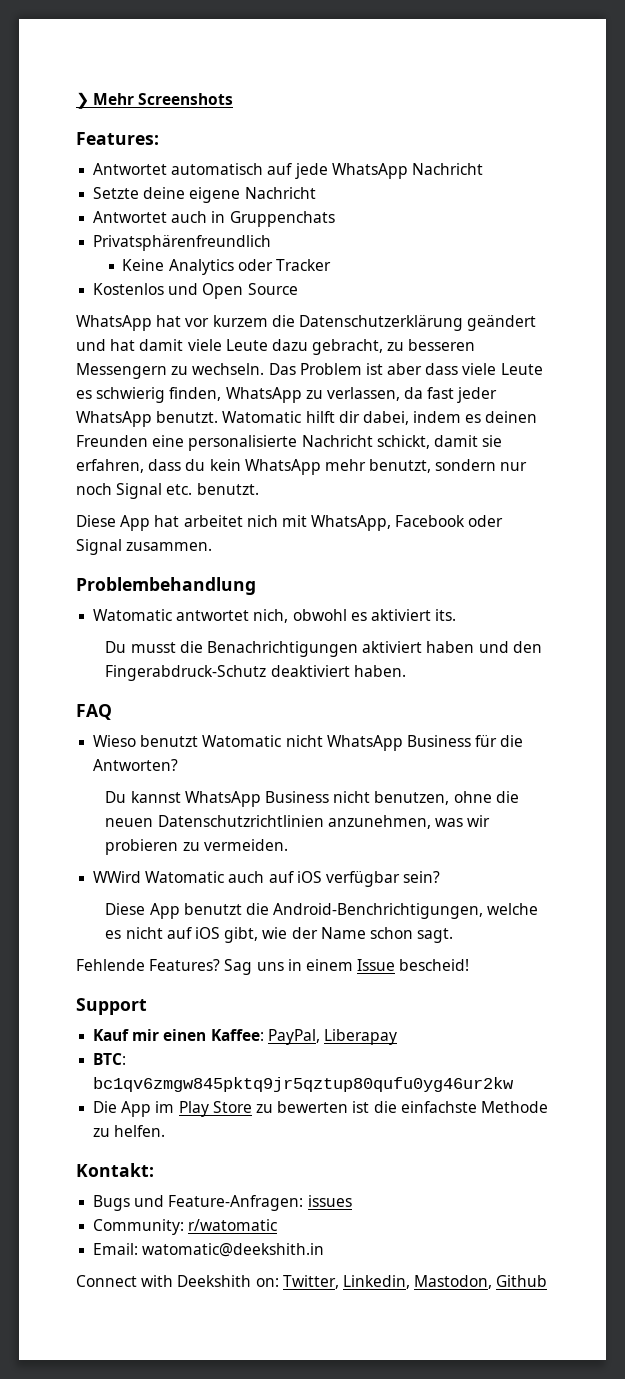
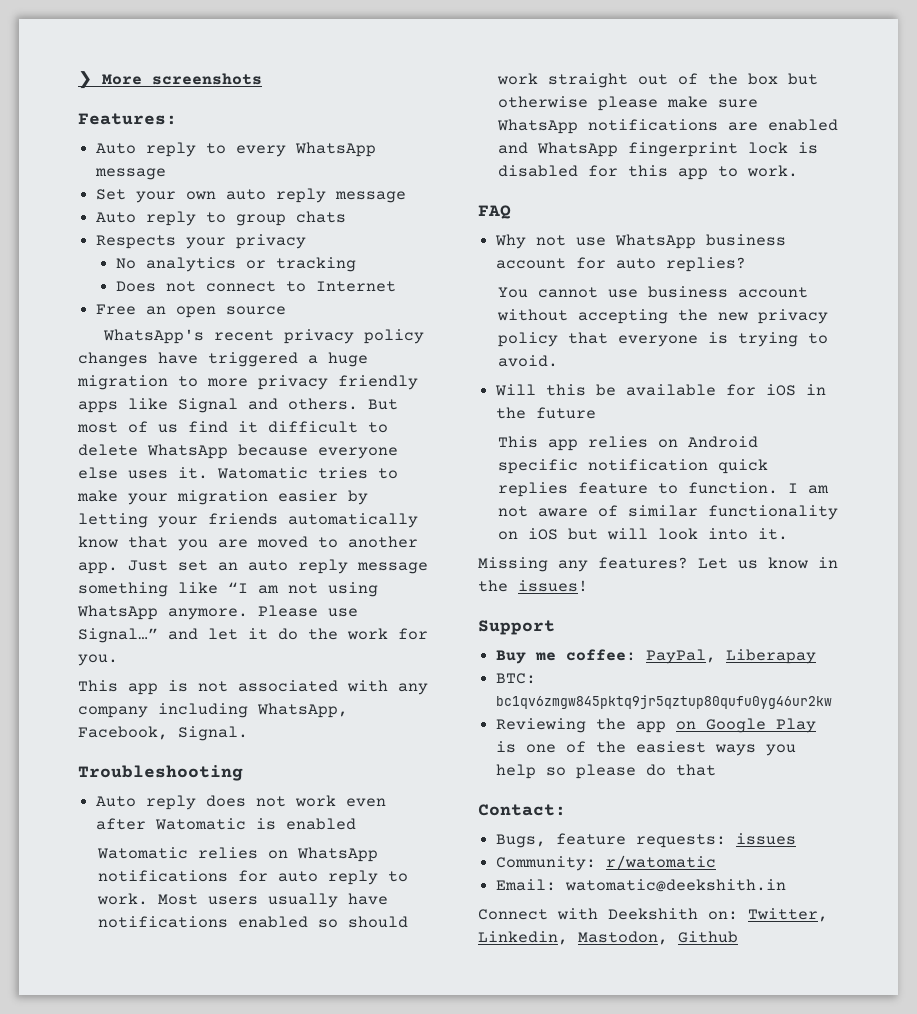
- ❯ Mehr Screenshots
+ ❯ More screenshots
- Antwortet automatisch auf jede WhatsApp Nachricht
- Setzte deine eigene Nachricht
- Antwortet auch in Gruppenchats
- Privatsphärenfreundlich
- Keine Analytics oder Tracker
- Kostenlos und Open Source
- WhatsApp hat vor kurzem die Datenschutzerklärung geändert und hat damit viele Leute dazu gebracht, zu besseren Messengern zu wechseln. Das Problem ist aber dass viele Leute es schwierig finden, WhatsApp zu verlassen, da fast jeder WhatsApp benutzt. Watomatic hilft dir dabei, indem es deinen Freunden eine personalisierte Nachricht schickt, damit sie erfahren, dass du kein WhatsApp mehr benutzt, sondern nur noch Signal etc. benutzt.
- Diese App hat arbeitet nich mit WhatsApp, Facebook oder Signal zusammen.
- Problembehandlung
- Watomatic antwortet nich, obwohl es aktiviert its.
- Du musst die Benachrichtigungen aktiviert haben und den Fingerabdruck-Schutz deaktiviert haben.
+ Auto reply to every WhatsApp message
+ Set your own auto reply message
+ Auto reply to group chats
+ Respects your privacy
+ No analytics or tracking
+ Does not connect to Internet
+ Free an open source
+ WhatsApp's recent privacy policy changes have triggered a huge migration to more privacy friendly apps like Signal and others. But most of us find it difficult to delete WhatsApp because everyone else uses it. Watomatic tries to make your migration easier by letting your friends automatically know that you are moved to another app. Just set an auto reply message something like “I am not using WhatsApp anymore. Please use Signal…” and let it do the work for you.
+ This app is not associated with any company including WhatsApp, Facebook, Signal.
+ Troubleshooting
+ Auto reply does not work even after Watomatic is enabled
+ Watomatic relies on WhatsApp notifications for auto reply to work. Most users usually have notifications enabled so should work straight out of the box but otherwise please make sure WhatsApp notifications are enabled and WhatsApp fingerprint lock is disabled for this app to work.
  FAQ
- Wieso benutzt Watomatic nicht WhatsApp Business für die Antworten?
- Du kannst WhatsApp Business nicht benutzen, ohne die neuen Datenschutzrichtlinien anzunehmen, was wir probieren zu vermeiden.
- WWird Watomatic auch auf iOS verfügbar sein?
- Diese App benutzt die Android-Benchrichtigungen, welche es nicht auf iOS gibt, wie der Name schon sagt.
- Fehlende Features? Sag uns in einem Issue bescheid!
+ Why not use WhatsApp business account for auto replies?
+ You cannot use business account without accepting the new privacy policy that everyone is trying to avoid.
+ Will this be available for iOS in the future
+ This app relies on Android specific notification quick replies feature to function. I am not aware of similar functionality on iOS but will look into it.
+ Missing any features? Let us know in the issues!
  Support
- Kauf mir einen Kaffee: PayPal, Liberapay
+ Buy me coffee: PayPal, Liberapay
  BTC: bc1qv6zmgw845pktq9jr5qztup80qufu0yg46ur2kw
- Die App im Play Store zu bewerten ist die einfachste Methode zu helfen.
- Kontakt:
- Bugs und Feature-Anfragen: issues
+ Reviewing the app on Google Play is one of the easiest ways you help so please do that
+ Contact:
+ Bugs, feature requests: issues

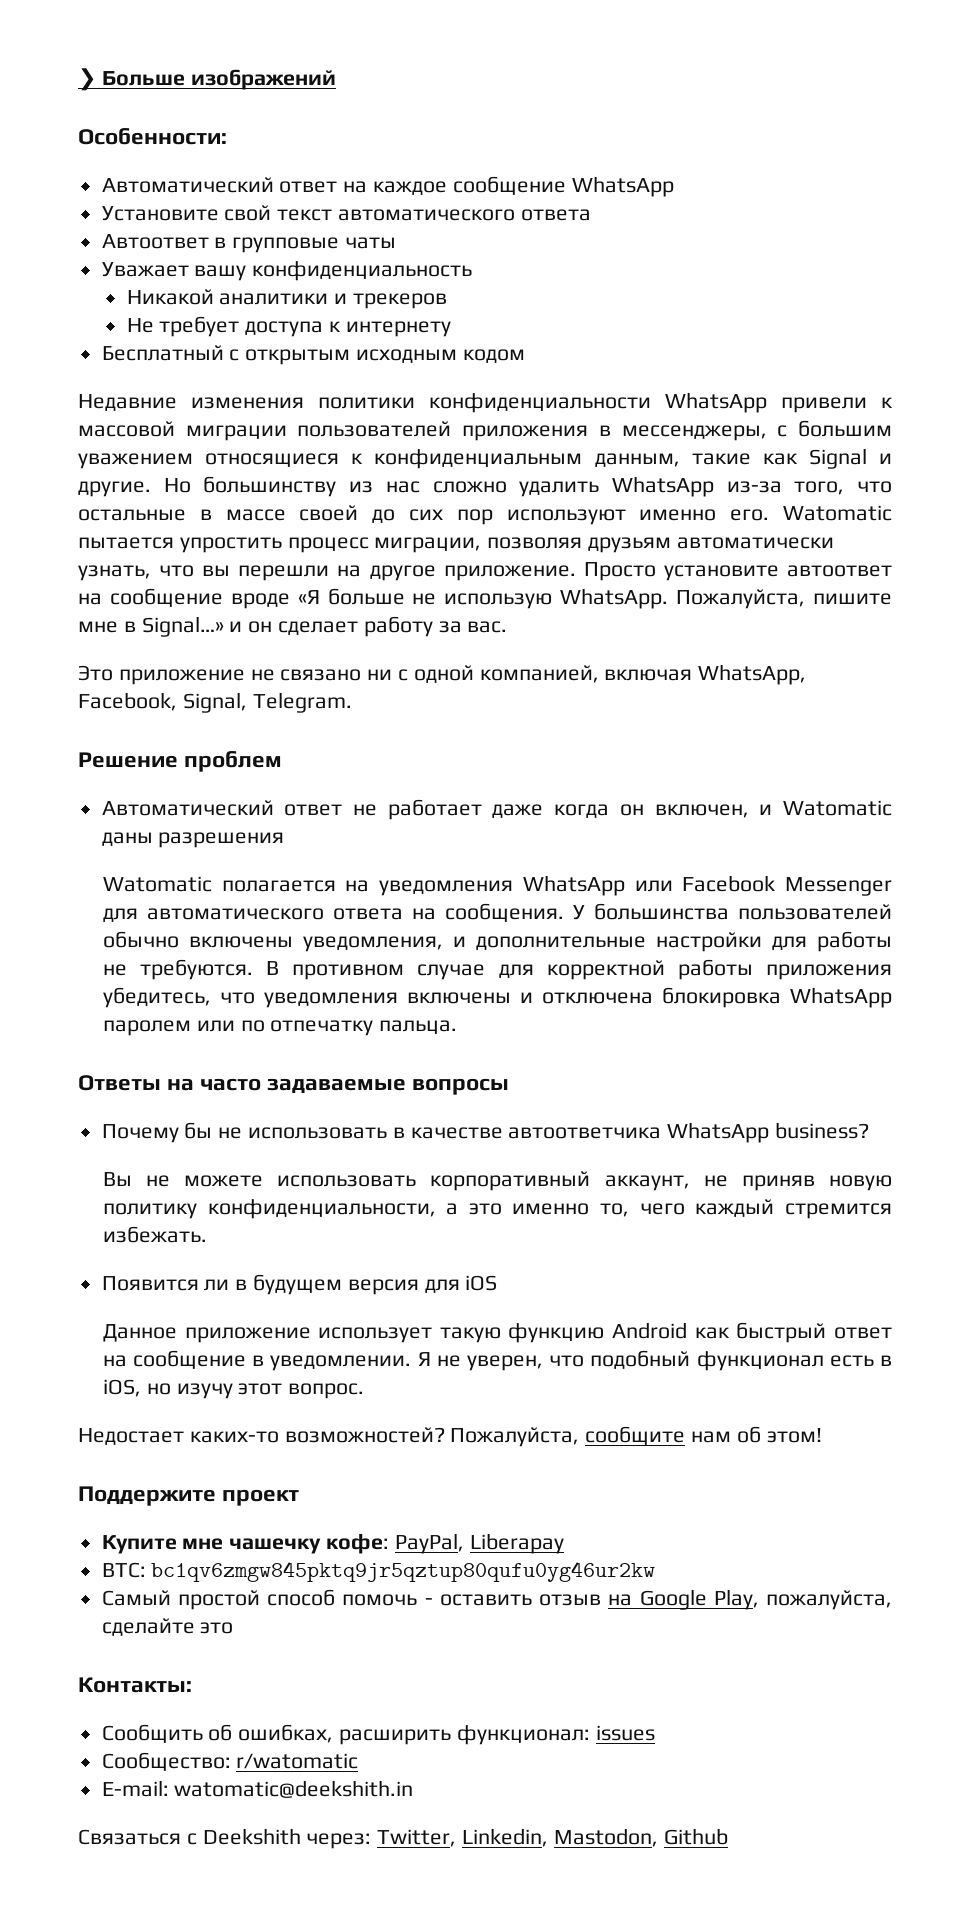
- ❯ More screenshots
- Features:
- Auto reply to every WhatsApp message
- Set your own auto reply message
- Auto reply to group chats
- Respects your privacy
- No analytics or tracking
- Does not connect to Internet
- Free an open source
- WhatsApp's recent privacy policy changes have triggered a huge migration to more privacy friendly apps like Signal and others. But most of us find it difficult to delete WhatsApp because everyone else uses it. Watomatic tries to make your migration easier by letting your friends automatically know that you are moved to another app. Just set an auto reply message something like “I am not using WhatsApp anymore. Please use Signal…” and let it do the work for you.
- This app is not associated with any company including WhatsApp, Facebook, Signal.
- Troubleshooting
- Auto reply does not work even after Watomatic is enabled
- Watomatic relies on WhatsApp notifications for auto reply to work. Most users usually have notifications enabled so should work straight out of the box but otherwise please make sure WhatsApp notifications are enabled and WhatsApp fingerprint lock is disabled for this app to work.
- FAQ
- Why not use WhatsApp business account for auto replies?
- You cannot use business account without accepting the new privacy policy that everyone is trying to avoid.
- Will this be available for iOS in the future
- This app relies on Android specific notification quick replies feature to function. I am not aware of similar functionality on iOS but will look into it.
- Missing any features? Let us know in the issues!
- Support
- Buy me coffee: PayPal, Liberapay
+ ❯ Больше изображений
+ Особенности:
+ Автоматический ответ на каждое сообщение WhatsApp
+ Установите свой текст автоматического ответа
+ Автоответ в групповые чаты
+ Уважает вашу конфиденциальность
+ Никакой аналитики и трекеров
+ Не требует доступа к интернету
+ Бесплатный с открытым исходным кодом
+ Недавние изменения политики конфиденциальности WhatsApp привели к массовой миграции пользователей приложения в мессенджеры, с большим уважением относящиеся к конфиденциальным данным, такие как Signal и другие. Но большинству из нас сложно удалить WhatsApp из-за того, что остальные в массе своей до сих пор используют именно его. Watomatic пытается упростить процесс миграции, позволяя друзьям автоматически узнать, что вы перешли на другое приложение. Просто установите автоответ на сообщение вроде «Я больше не использую WhatsApp. Пожалуйста, пишите мне в Signal…» и он сделает работу за вас.
+ Это приложение не связано ни с одной компанией, включая WhatsApp, Facebook, Signal, Telegram.
+ Решение проблем
+ Автоматический ответ не работает даже когда он включен, и Watomatic даны разрешения
+ Watomatic полагается на уведомления WhatsApp или Facebook Messenger для автоматического ответа на сообщения. У большинства пользователей обычно включены уведомления, и дополнительные настройки для работы не требуются. В противном случае для корректной работы приложения убедитесь, что уведомления включены и отключена блокировка WhatsApp паролем или по отпечатку пальца.
+ Ответы на часто задаваемые вопросы
+ Почему бы не использовать в качестве автоответчика WhatsApp business?
+ Вы не можете использовать корпоративный аккаунт, не приняв новую политику конфиденциальности, а это именно то, чего каждый стремится избежать.
+ Появится ли в будущем версия для iOS
+ Данное приложение использует такую функцию Android как быстрый ответ на сообщение в уведомлении. Я не уверен, что подобный функционал есть в iOS, но изучу этот вопрос.
+ Недостает каких-то возможностей? Пожалуйста, сообщите нам об этом!
+ Поддержите проект
+ Купите мне чашечку кофе: PayPal, Liberapay
  BTC: bc1qv6zmgw845pktq9jr5qztup80qufu0yg46ur2kw
- Reviewing the app on Google Play is one of the easiest ways you help so please do that
- Contact:
- Bugs, feature requests: issues
+ Самый простой способ помочь - оставить отзыв на Google Play, пожалуйста, сделайте это
+ Контакты:
+ Сообщить об ошибках, расширить функционал: issues
- Community: r/watomatic
+ Сообщество: r/watomatic
- Email: watomatic@deekshith.in
+ E-mail: watomatic@deekshith.in
- Connect with Deekshith on: Twitter, Linkedin, Mastodon, Github
+ Связаться с Deekshith через: Twitter, Linkedin, Mastodon, Github

